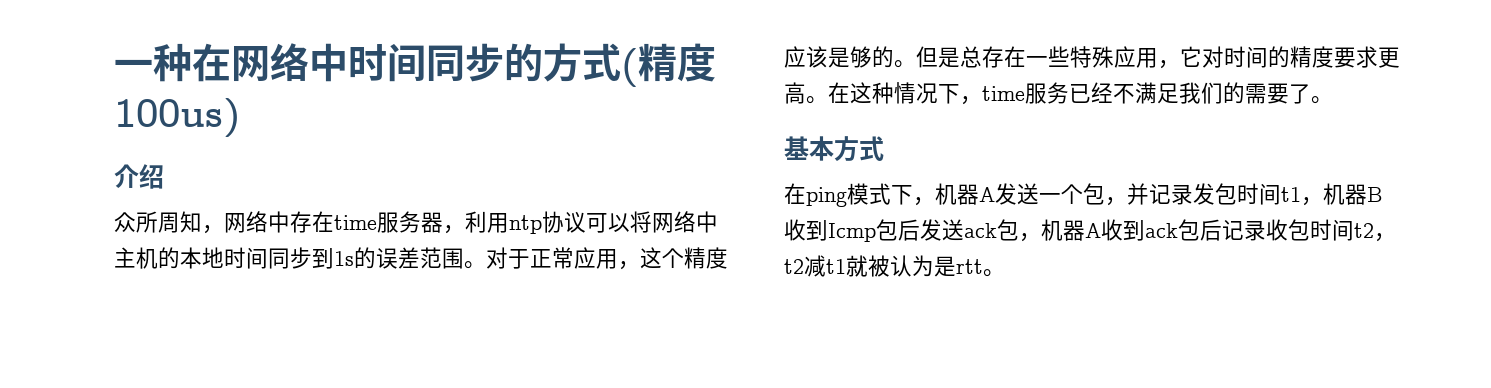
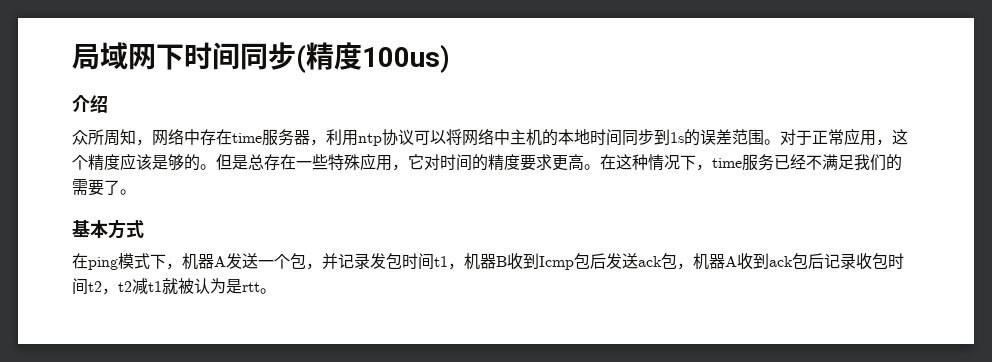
- 一种在网络中时间同步的方式(精度100us)
+ 局域网下时间同步(精度100us)

